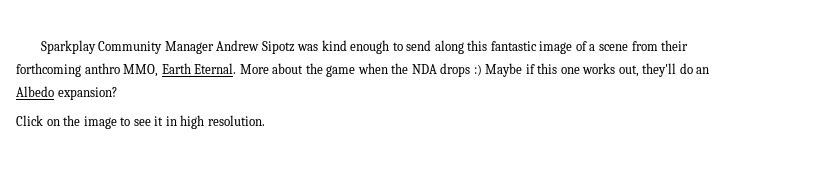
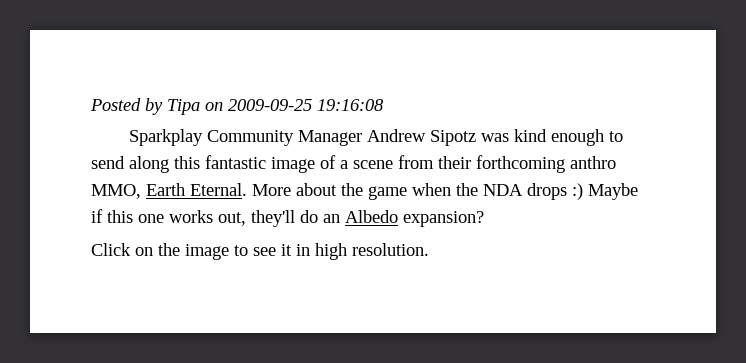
+ Posted by Tipa on 2009-09-25 19:16:08

